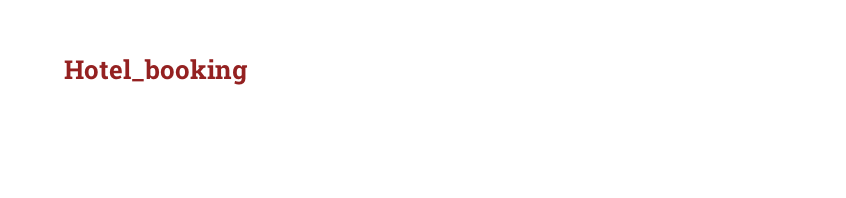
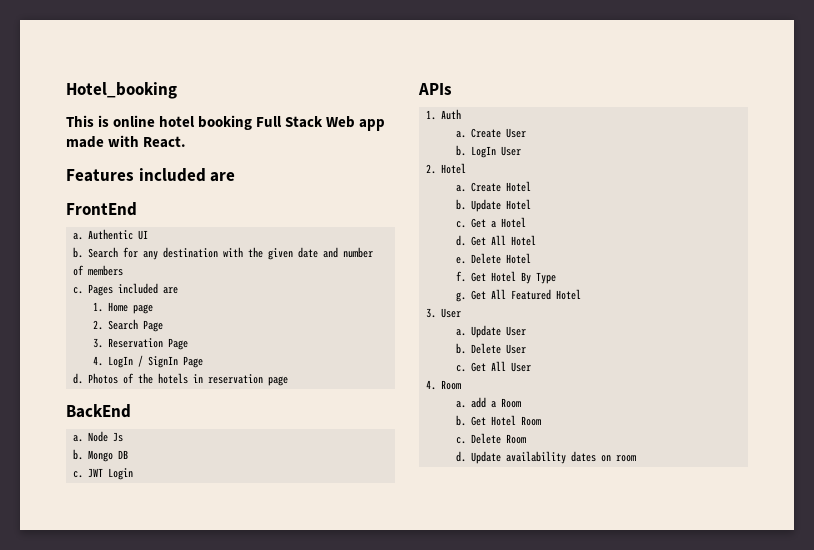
+ This is online hotel booking Full Stack Web app made with React.
+ Features included are
+ FrontEnd
+ a. Authentic UI
+ b. Search for any destination with the given date and number of members
+ c. Pages included are
+ 1. Home page
+ 2. Search Page
+ 3. Reservation Page
+ 4. LogIn / SignIn Page
+ d. Photos of the hotels in reservation page
+ BackEnd
+ a. Node Js
+ b. Mongo DB
+ c. JWT Login
+ APIs
+ 1. Auth
+ a. Create User
+ b. LogIn User
+ 2. Hotel
+ a. Create Hotel
+ b. Update Hotel
+ c. Get a Hotel
+ d. Get All Hotel
+ e. Delete Hotel
+ f. Get Hotel By Type
+ g. Get All Featured Hotel
+ 3. User
+ a. Update User
+ b. Delete User
+ c. Get All User
+ 4. Room
+ a. add a Room
+ b. Get Hotel Room
+ c. Delete Room
+ d. Update availability dates on room

